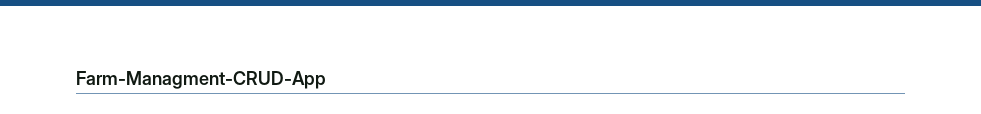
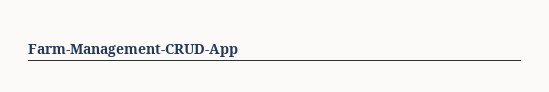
- Farm-Managment-CRUD-App
+ Farm-Management-CRUD-App

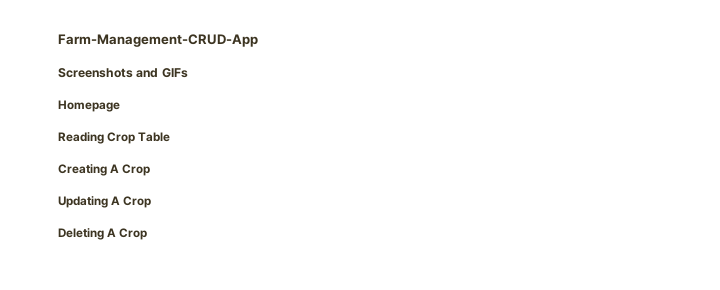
+ Screenshots and GIFs
+ Homepage
+ Reading Crop Table
+ Creating A Crop
+ Updating A Crop
+ Deleting A Crop

